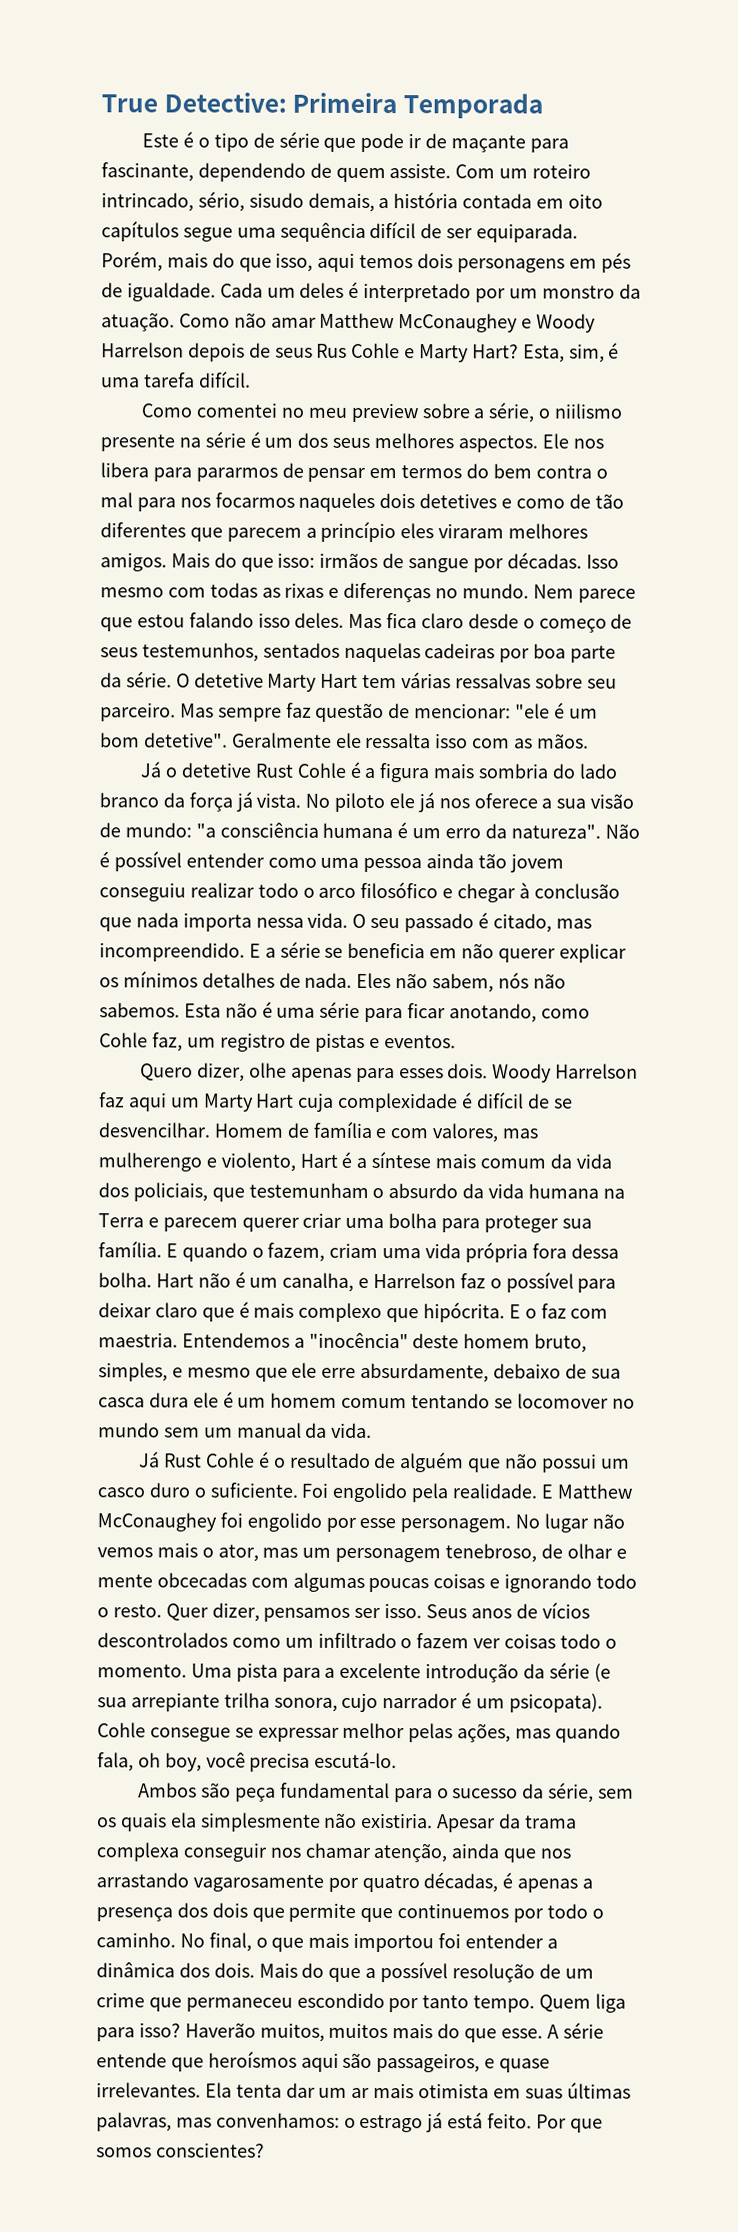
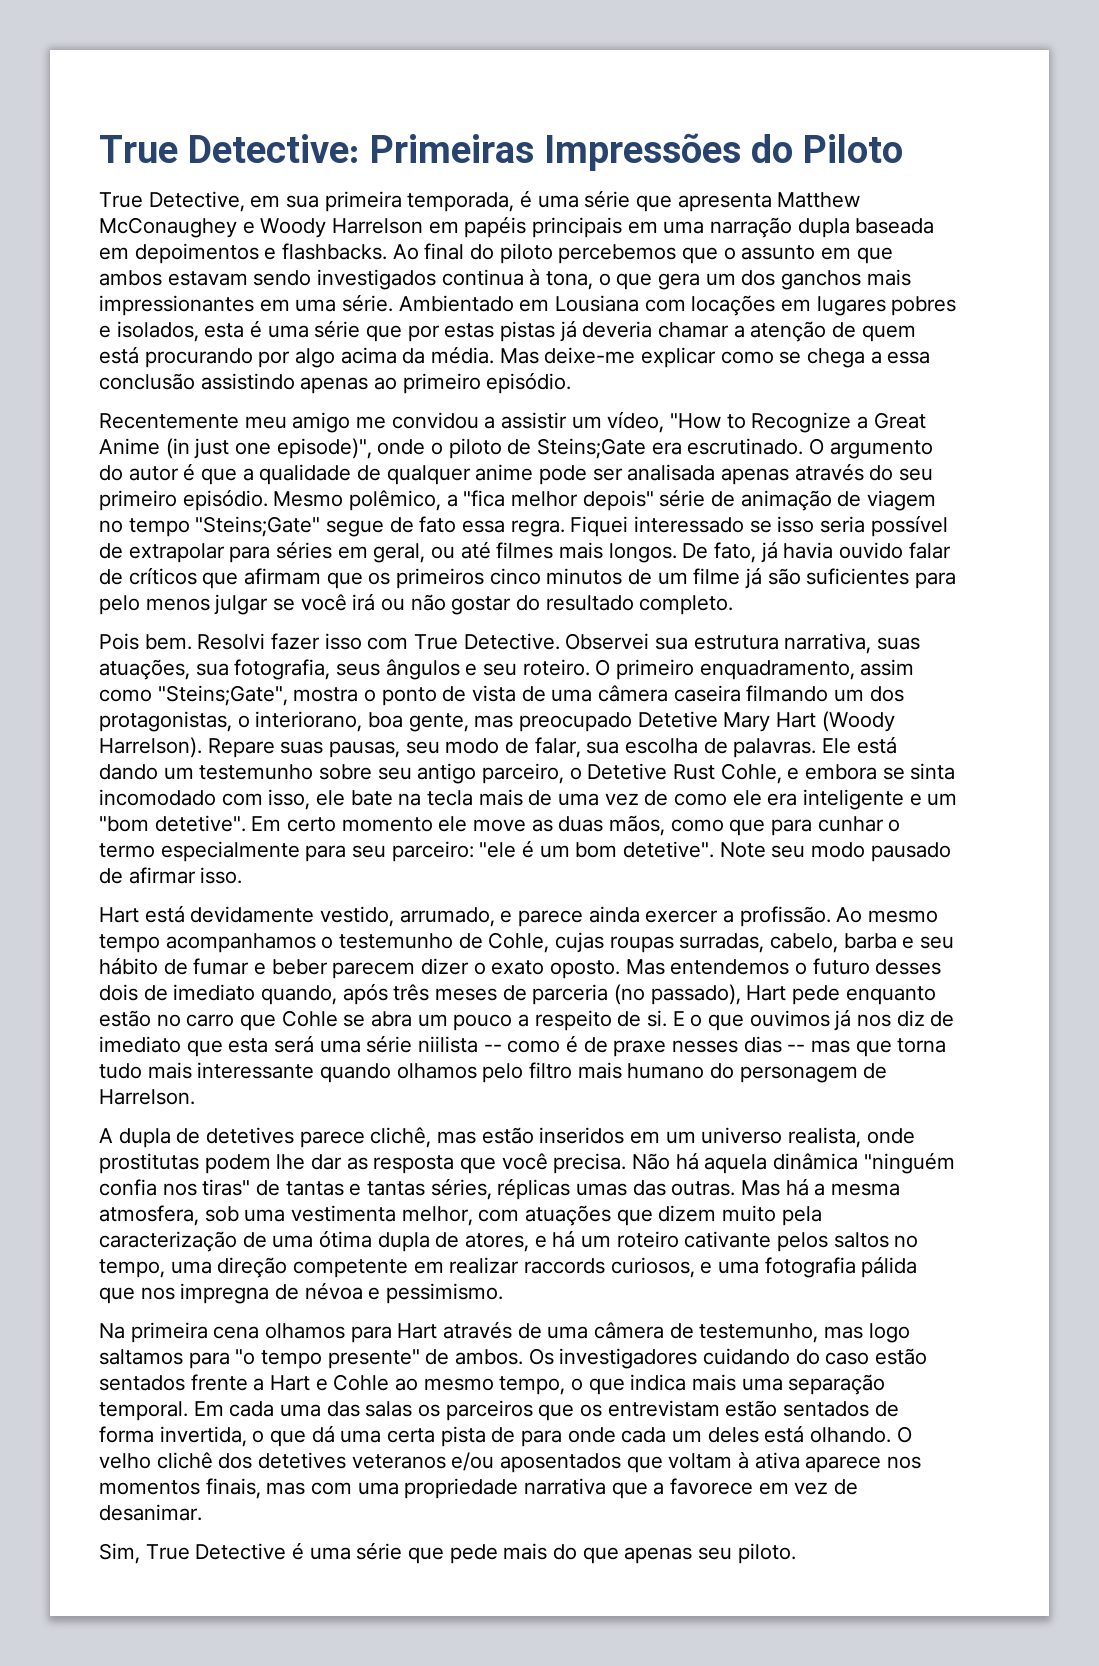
- True Detective: Primeira Temporada
- Este é o tipo de série que pode ir de maçante para fascinante, dependendo de quem assiste. Com um roteiro intrincado, sério, sisudo demais, a história contada em oito capítulos segue uma sequência difícil de ser equiparada. Porém, mais do que isso, aqui temos dois personagens em pés de igualdade. Cada um deles é interpretado por um monstro da atuação. Como não amar Matthew McConaughey e Woody Harrelson depois de seus Rus Cohle e Marty Hart? Esta, sim, é uma tarefa difícil.
- Como comentei no meu preview sobre a série, o niilismo presente na série é um dos seus melhores aspectos. Ele nos libera para pararmos de pensar em termos do bem contra o mal para nos focarmos naqueles dois detetives e como de tão diferentes que parecem a princípio eles viraram melhores amigos. Mais do que isso: irmãos de sangue por décadas. Isso mesmo com todas as rixas e diferenças no mundo. Nem parece que estou falando isso deles. Mas fica claro desde o começo de seus testemunhos, sentados naquelas cadeiras por boa parte da série. O detetive Marty Hart tem várias ressalvas sobre seu parceiro. Mas sempre faz questão de mencionar: "ele é um bom detetive".
+ True Detective: Primeiras Impressões do Piloto
+ True Detective, em sua primeira temporada, é uma série que apresenta Matthew McConaughey e Woody Harrelson em papéis principais em uma narração dupla baseada em depoimentos e flashbacks. Ao final do piloto percebemos que o assunto em que ambos estavam sendo investigados continua à tona, o que gera um dos ganchos mais impressionantes em uma série. Ambientado em Lousiana com locações em lugares pobres e isolados, esta é uma série que por estas pistas já deveria chamar a atenção de quem está procurando por algo acima da média. Mas deixe-me explicar como se chega a essa conclusão assistindo apenas ao primeiro episódio.
+ Recentemente meu amigo me convidou a assistir um vídeo, "How to Recognize a Great Anime (in just one episode)", onde o piloto de Steins;Gate era escrutinado. O argumento do autor é que a qualidade de qualquer anime pode ser analisada apenas através do seu primeiro episódio. Mesmo polêmico, a "fica melhor depois" série de animação de viagem no tempo "Steins;Gate" segue de fato essa regra. Fiquei interessado se isso seria possível de extrapolar para séries em geral, ou até filmes mais longos. De fato, já havia ouvido falar de críticos que afirmam que os primeiros cinco minutos de um filme já são suficientes para pelo menos julgar se você irá ou não gostar do resultado completo.
+ Pois bem. Resolvi fazer isso com True Detective. Observei sua estrutura narrativa, suas atuações, sua fotografia, seus ângulos e seu roteiro. O primeiro enquadramento, assim como "Steins;Gate", mostra o ponto de vista de uma câmera caseira filmando um dos protagonistas, o interiorano, boa gente, mas preocupado Detetive Mary Hart (Woody Harrelson). Repare suas pausas, seu modo de falar, sua escolha de palavras. Ele está dando um testemunho sobre seu antigo parceiro, o Detetive Rust Cohle, e embora se sinta incomodado com isso, ele bate na tecla mais de uma vez de como ele era inteligente e um "bom detetive". Em certo momento ele move as duas mãos, como que para cunhar o termo especialmente para seu parceiro: "ele é um bom detetive".
- Geralmente ele ressalta isso com as mãos.
- Já o detetive Rust Cohle é a figura mais sombria do lado branco da força já vista. No piloto ele já nos oferece a sua visão de mundo: "a consciência humana é um erro da natureza". Não é possível entender como uma pessoa ainda tão jovem conseguiu realizar todo o arco filosófico e chegar à conclusão que nada importa nessa vida. O seu passado é citado, mas incompreendido. E a série se beneficia em não querer explicar os mínimos detalhes de nada. Eles não sabem, nós não sabemos. Esta não é uma série para ficar anotando, como Cohle faz, um registro de pistas e eventos.
- Quero dizer, olhe apenas para esses dois. Woody Harrelson faz aqui um Marty Hart cuja complexidade é difícil de se desvencilhar. Homem de família e com valores, mas mulherengo e violento, Hart é a síntese mais comum da vida dos policiais, que testemunham o absurdo da vida humana na Terra e parecem querer criar uma bolha para proteger sua família. E quando o fazem, criam uma vida própria fora dessa bolha. Hart não é um canalha, e Harrelson faz o possível para deixar claro que é mais complexo que hipócrita. E o faz com maestria. Entendemos a "inocência" deste homem bruto, simples, e mesmo que ele erre absurdamente, debaixo de sua casca dura ele é um homem comum tentando se locomover no mundo sem um manual da vida.
- Já Rust Cohle é o resultado de alguém que não possui um casco duro o suficiente. Foi engolido pela realidade. E Matthew McConaughey foi engolido por esse personagem. No lugar não vemos mais o ator, mas um personagem tenebroso, de olhar e mente obcecadas com algumas poucas coisas e ignorando todo o resto. Quer dizer, pensamos ser isso. Seus anos de vícios descontrolados como um infiltrado o fazem ver coisas todo o momento. Uma pista para a excelente introdução da série (e sua arrepiante trilha sonora, cujo narrador é um psicopata). Cohle consegue se expressar melhor pelas ações, mas quando fala, oh boy, você precisa escutá-lo.
- Ambos são peça fundamental para o sucesso da série, sem os quais ela simplesmente não existiria. Apesar da trama complexa conseguir nos chamar atenção, ainda que nos arrastando vagarosamente por quatro décadas, é apenas a presença dos dois que permite que continuemos por todo o caminho. No final, o que mais importou foi entender a dinâmica dos dois. Mais do que a possível resolução de um crime que permaneceu escondido por tanto tempo. Quem liga para isso? Haverão muitos, muitos mais do que esse. A série entende que heroísmos aqui são passageiros, e quase irrelevantes. Ela tenta dar um ar mais otimista em suas últimas palavras, mas convenhamos: o estrago já está feito. Por que somos conscientes?
+ Note seu modo pausado de afirmar isso.
+ Hart está devidamente vestido, arrumado, e parece ainda exercer a profissão. Ao mesmo tempo acompanhamos o testemunho de Cohle, cujas roupas surradas, cabelo, barba e seu hábito de fumar e beber parecem dizer o exato oposto. Mas entendemos o futuro desses dois de imediato quando, após três meses de parceria (no passado), Hart pede enquanto estão no carro que Cohle se abra um pouco a respeito de si. E o que ouvimos já nos diz de imediato que esta será uma série niilista -- como é de praxe nesses dias -- mas que torna tudo mais interessante quando olhamos pelo filtro mais humano do personagem de Harrelson.
+ A dupla de detetives parece clichê, mas estão inseridos em um universo realista, onde prostitutas podem lhe dar as resposta que você precisa. Não há aquela dinâmica "ninguém confia nos tiras" de tantas e tantas séries, réplicas umas das outras. Mas há a mesma atmosfera, sob uma vestimenta melhor, com atuações que dizem muito pela caracterização de uma ótima dupla de atores, e há um roteiro cativante pelos saltos no tempo, uma direção competente em realizar raccords curiosos, e uma fotografia pálida que nos impregna de névoa e pessimismo.
+ Na primeira cena olhamos para Hart através de uma câmera de testemunho, mas logo saltamos para "o tempo presente" de ambos. Os investigadores cuidando do caso estão sentados frente a Hart e Cohle ao mesmo tempo, o que indica mais uma separação temporal. Em cada uma das salas os parceiros que os entrevistam estão sentados de forma invertida, o que dá uma certa pista de para onde cada um deles está olhando. O velho clichê dos detetives veteranos e/ou aposentados que voltam à ativa aparece nos momentos finais, mas com uma propriedade narrativa que a favorece em vez de desanimar.
+ Sim, True Detective é uma série que pede mais do que apenas seu piloto.

